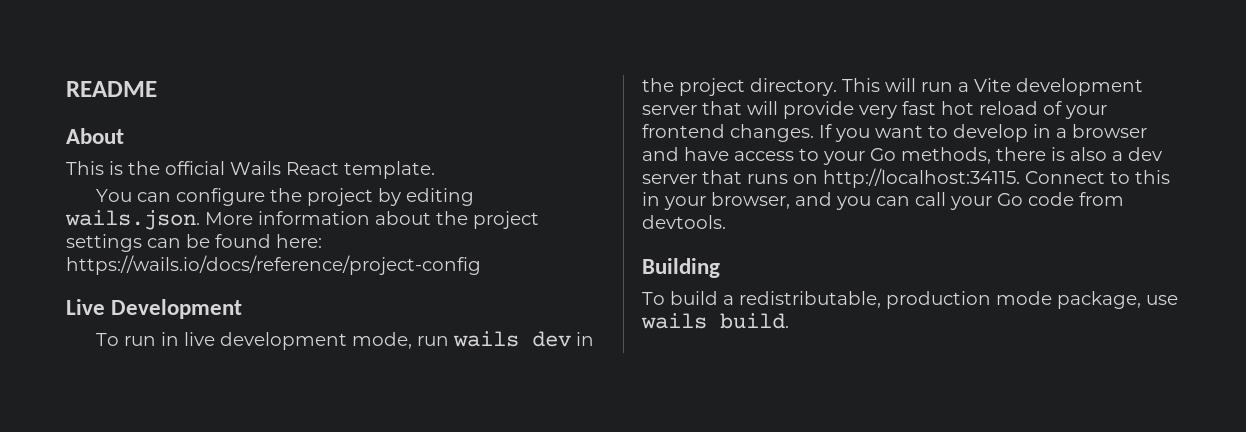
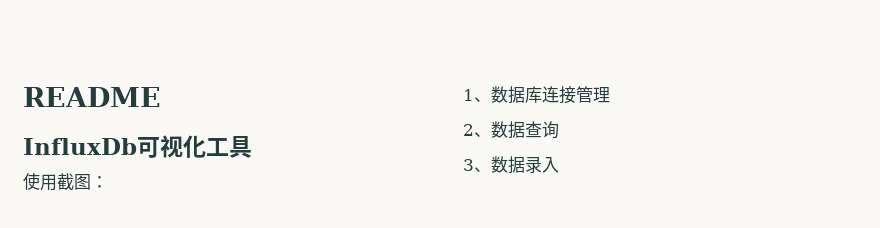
- About
- This is the official Wails React template.
- You can configure the project by editing wails.json. More information about the project settings can be found here: https://wails.io/docs/reference/project-config
- Live Development
- To run in live development mode, run wails dev in the project directory. This will run a Vite development server that will provide very fast hot reload of your frontend changes. If you want to develop in a browser and have access to your Go methods, there is also a dev server that runs on http://localhost:34115. Connect to this in your browser, and you can call your Go code from devtools.
- Building
- To build a redistributable, production mode package, use wails build.
+ InfluxDb可视化工具
+ 使用截图：
+ 1、数据库连接管理
+ 2、数据查询
+ 3、数据录入

